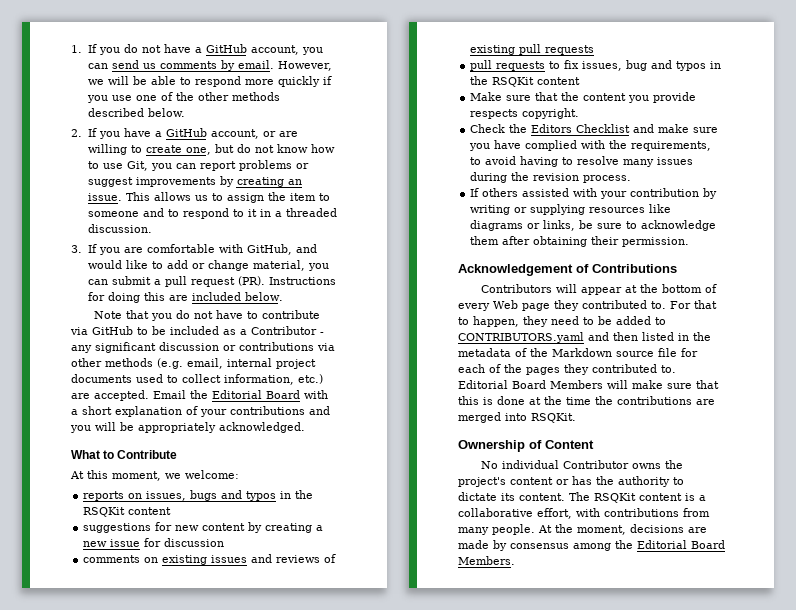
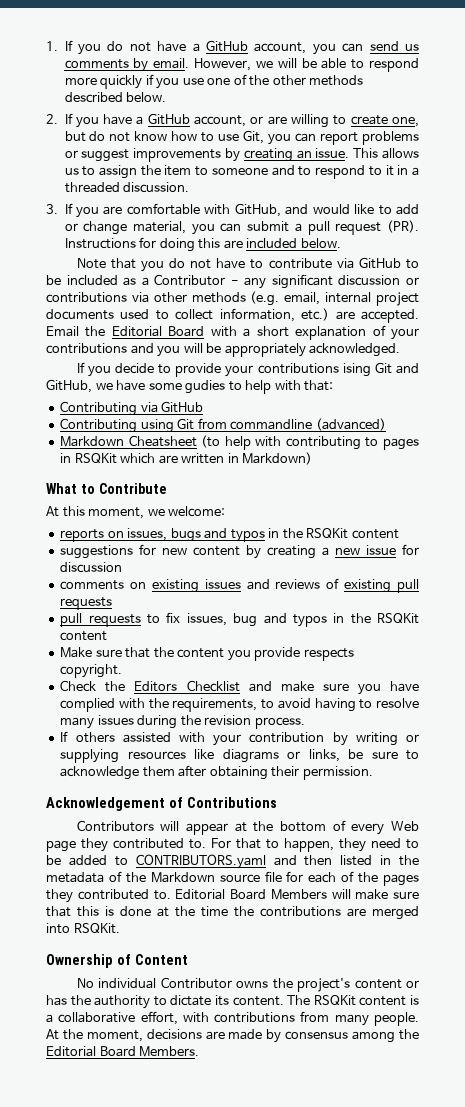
+ If you decide to provide your contributions ising Git and GitHub, we have some gudies to help with that:
+ Contributing via GitHub
+ Contributing using Git from commandline (advanced)
+ Markdown Cheatsheet (to help with contributing to pages in RSQKit which are written in Markdown)

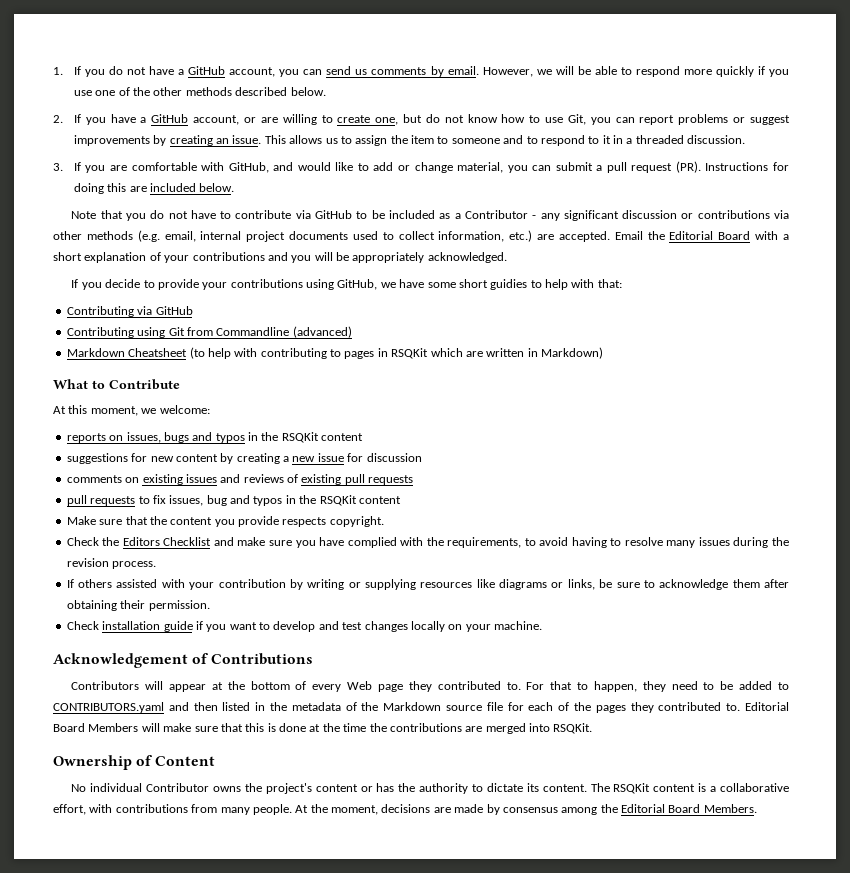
- If you decide to provide your contributions ising Git and GitHub, we have some gudies to help with that:
+ If you decide to provide your contributions using GitHub, we have some short guidies to help with that:
- Contributing using Git from commandline (advanced)
+ Contributing using Git from Commandline (advanced)
+ Check installation guide if you want to develop and test changes locally on your machine.

